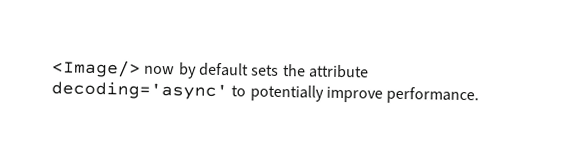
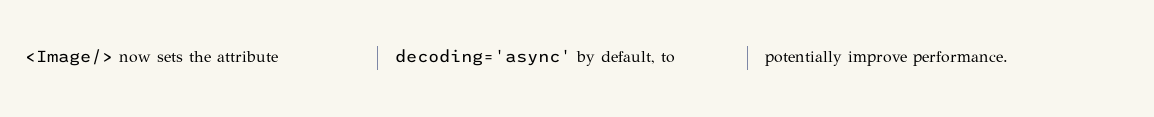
- <Image/> now by default sets the attribute decoding='async' to potentially improve performance.
+ <Image/> now sets the attribute decoding='async' by default, to potentially improve performance.

